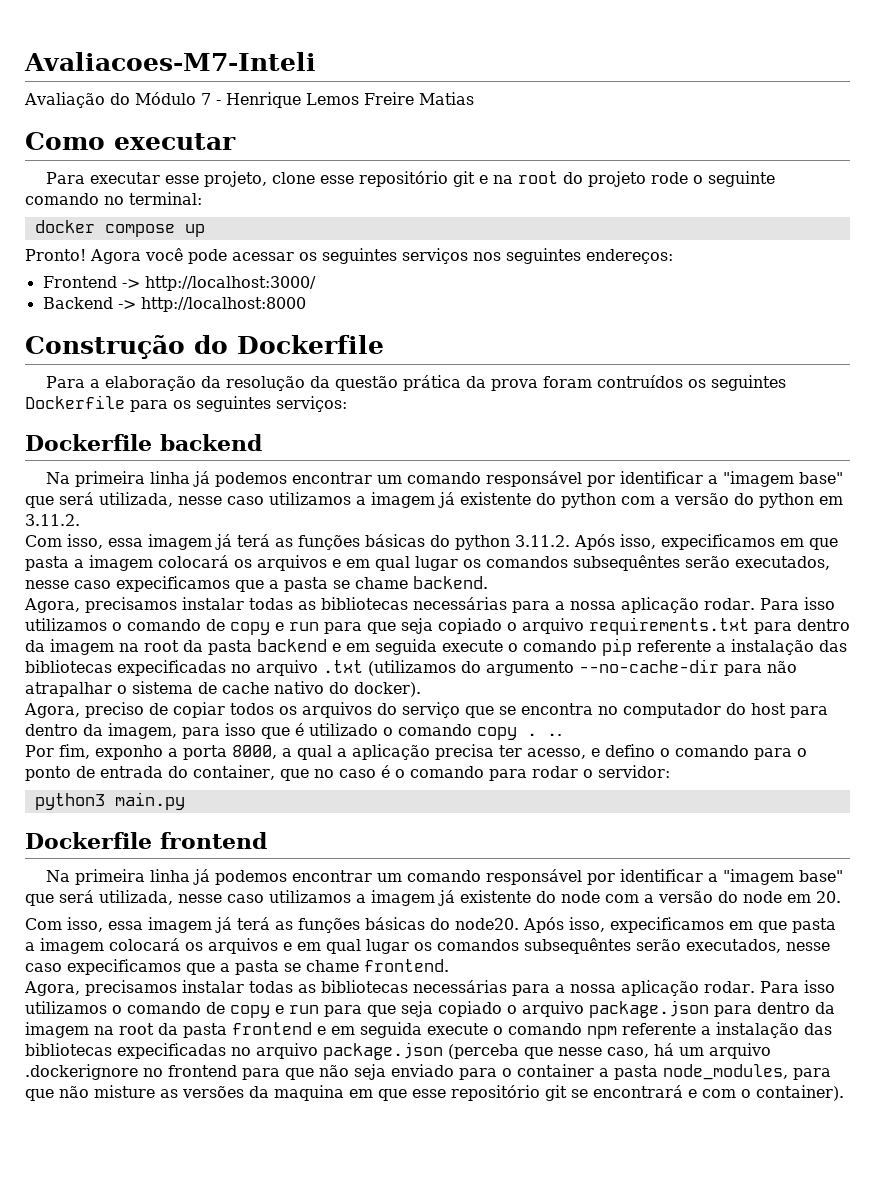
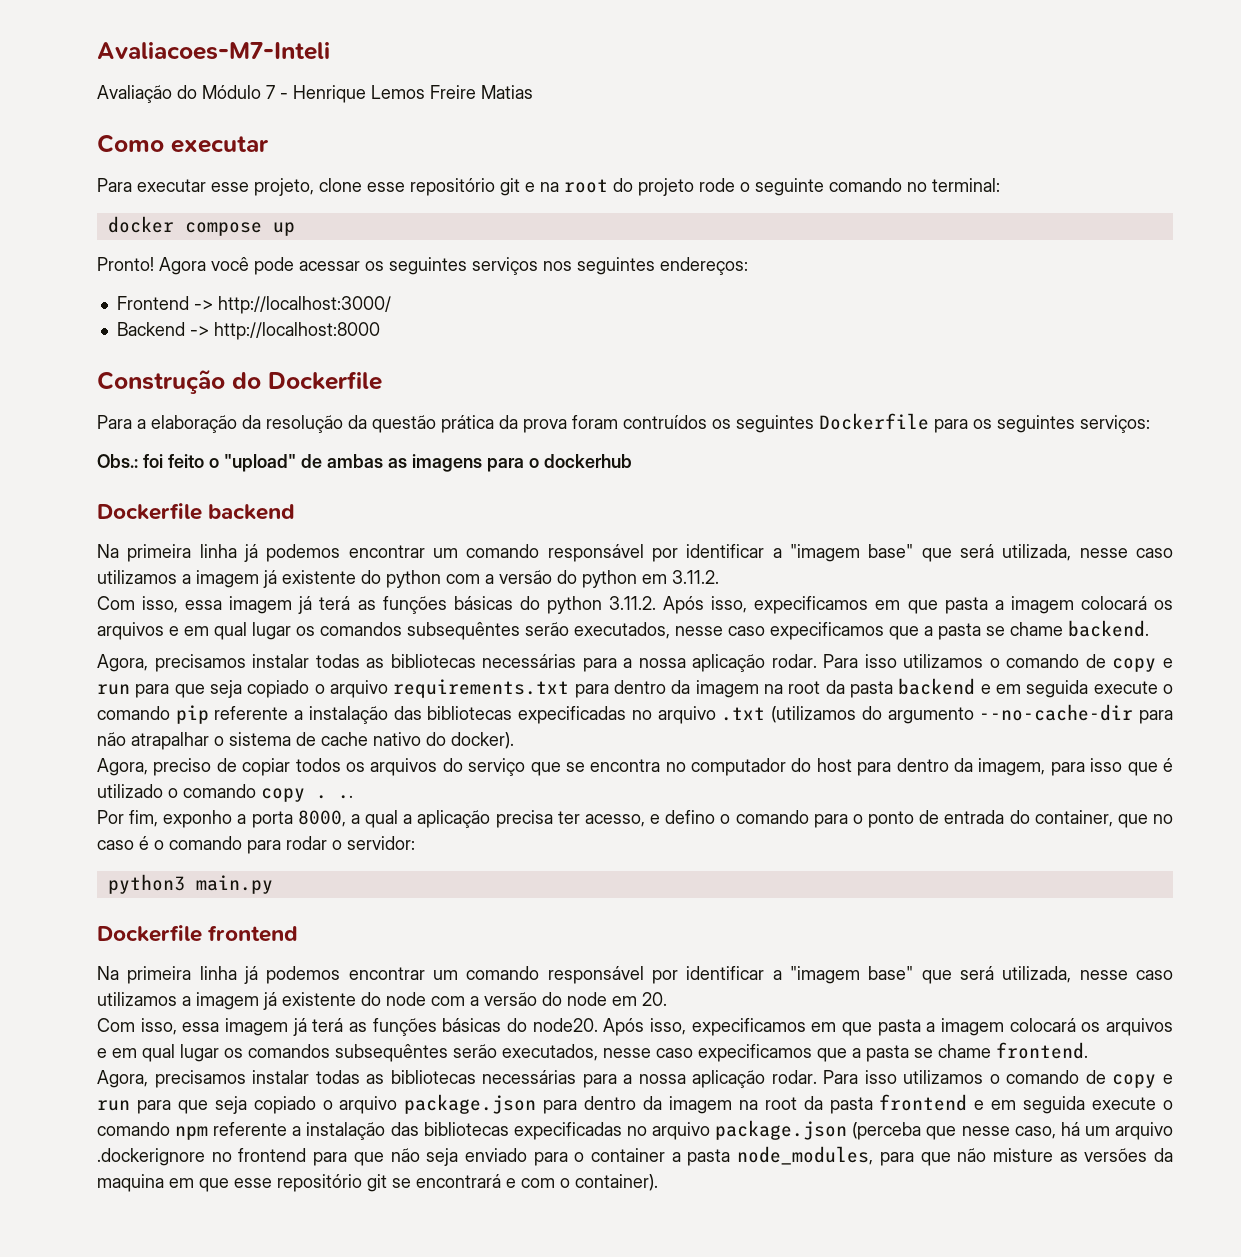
+ Obs.: foi feito o "upload" de ambas as imagens para o dockerhub

